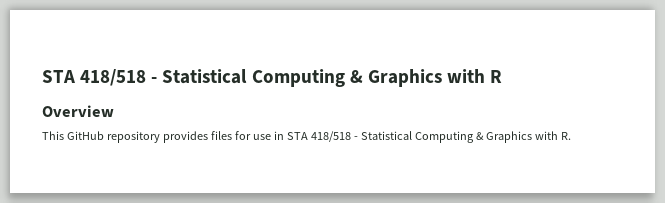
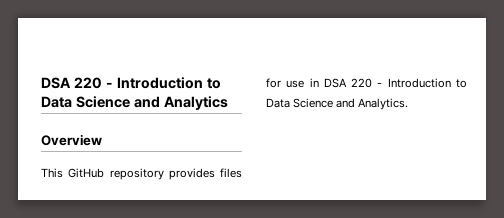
- STA 418/518 - Statistical Computing & Graphics with R
+ DSA 220 - Introduction to Data Science and Analytics
- This GitHub repository provides files for use in STA 418/518 - Statistical Computing & Graphics with R.
+ This GitHub repository provides files for use in DSA 220 - Introduction to Data Science and Analytics.

